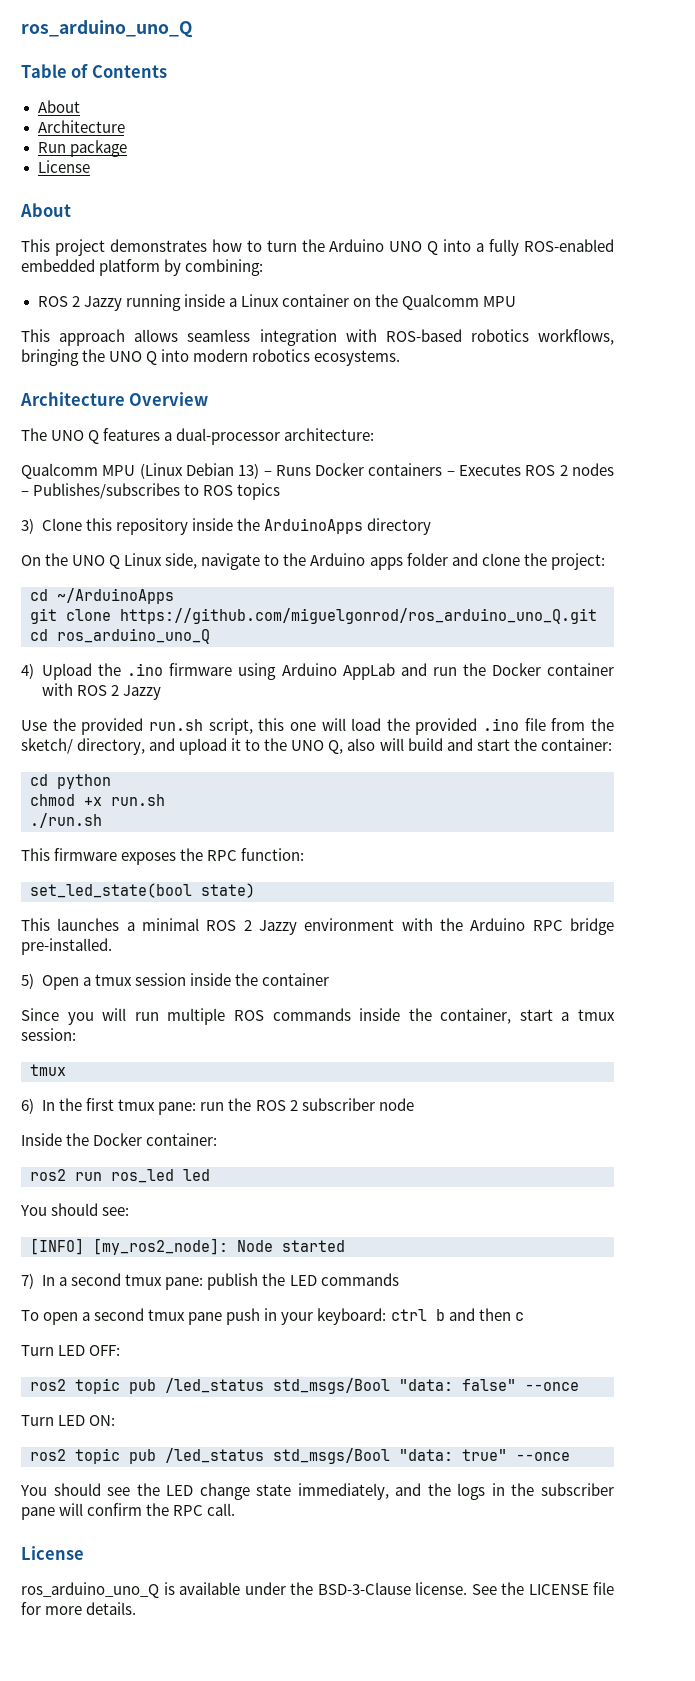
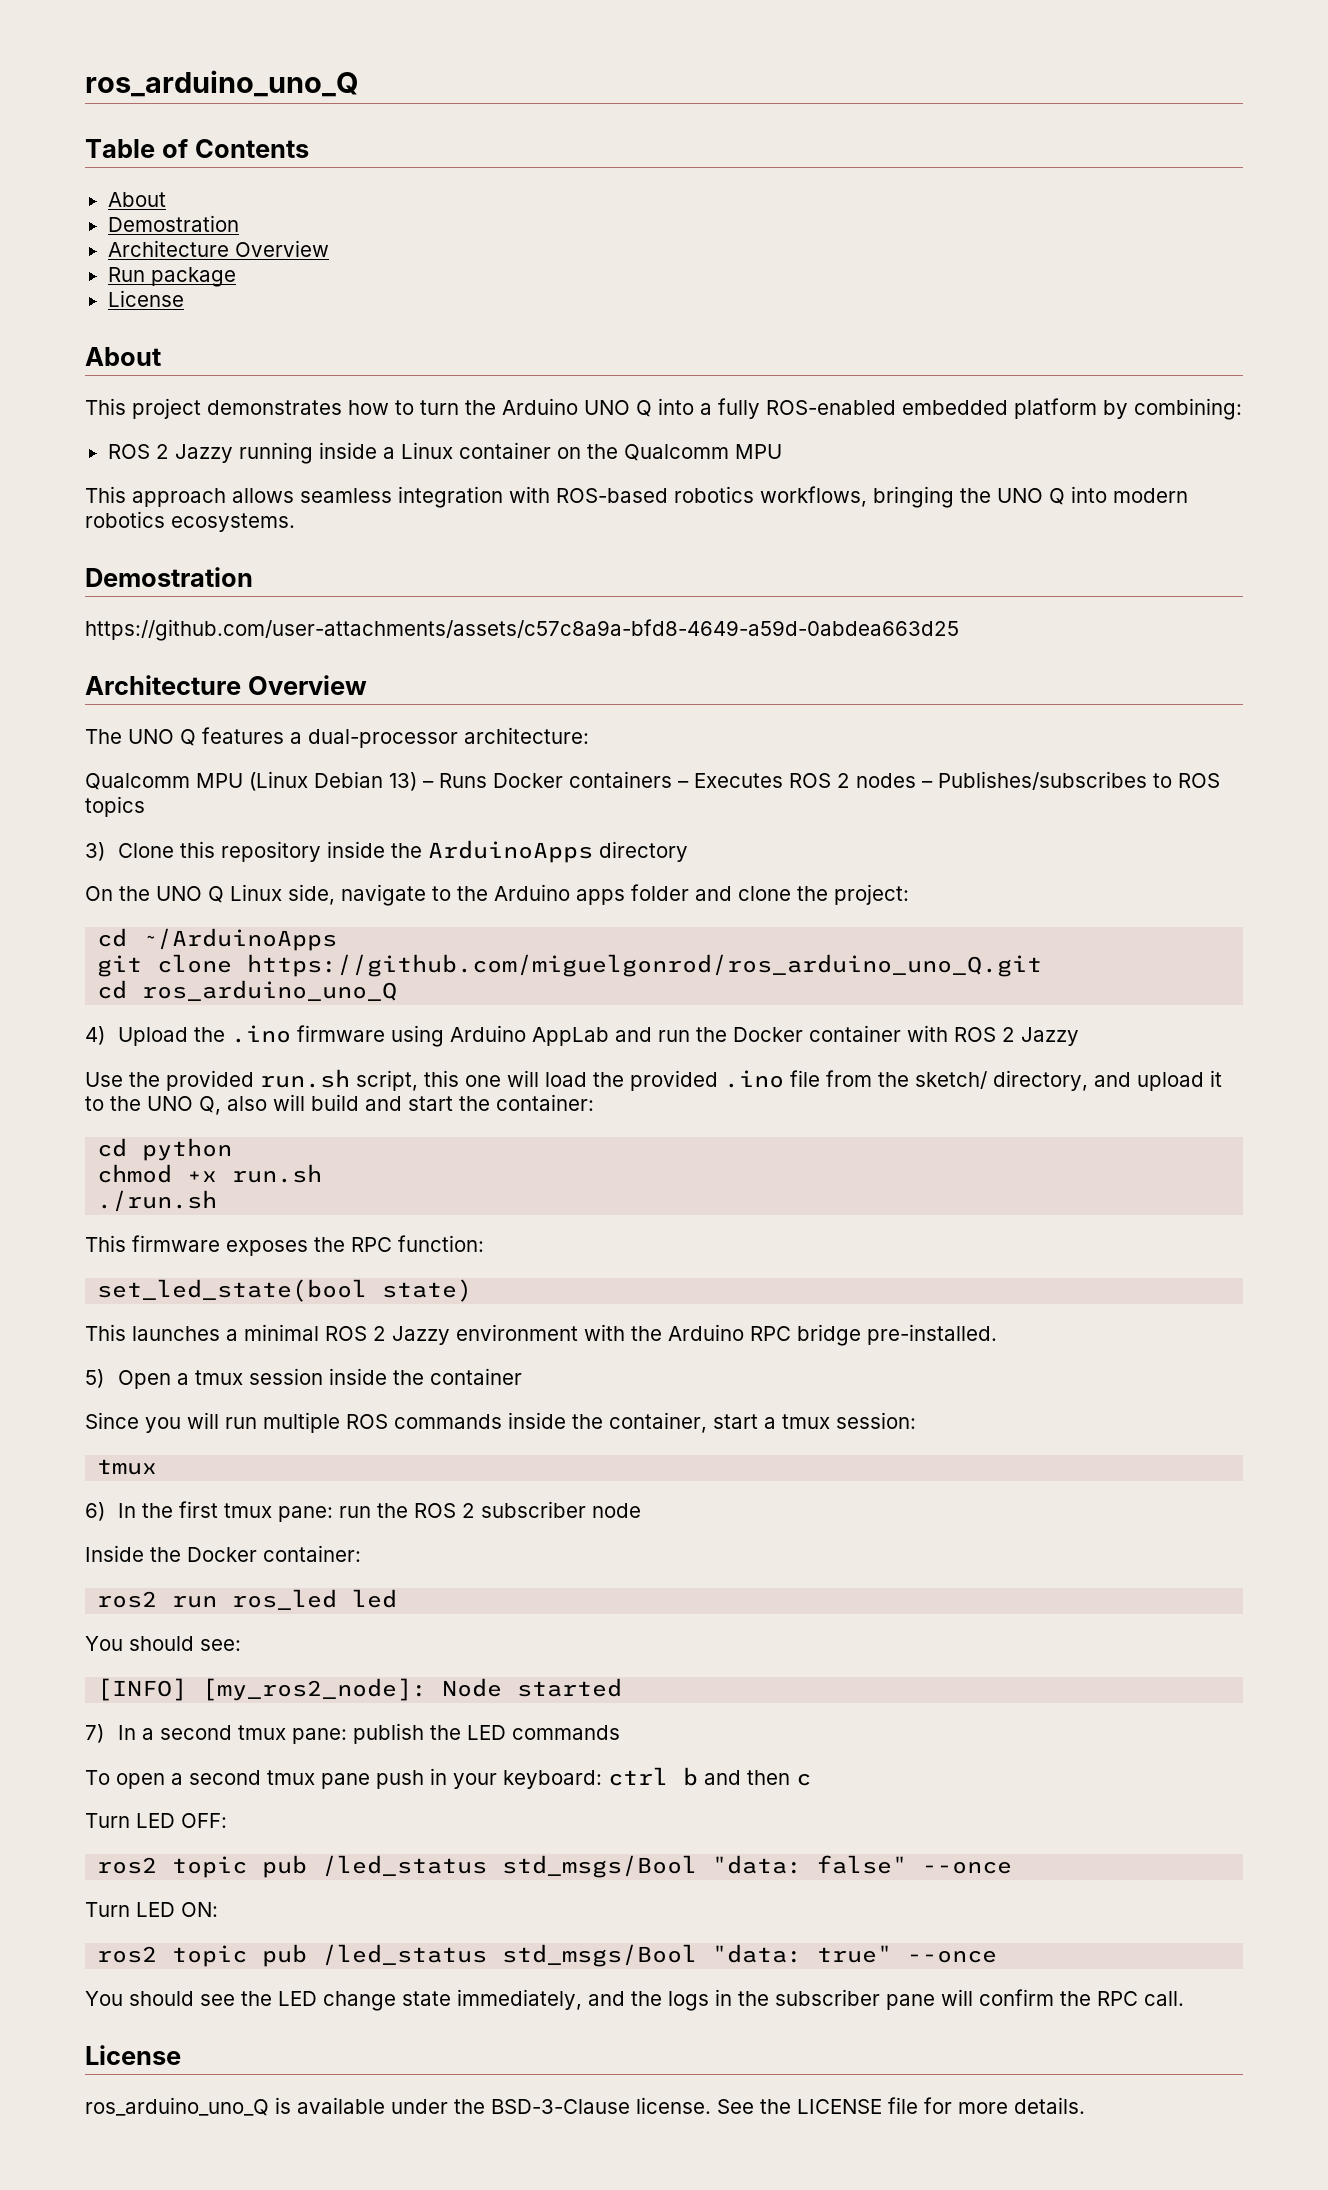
  Table of Contents
  About
- Architecture
+ Demostration
+ Architecture Overview
  This approach allows seamless integration with ROS-based robotics workflows, bringing the UNO Q into modern robotics ecosystems.
+ Demostration
+ https://github.com/user-attachments/assets/c57c8a9a-bfd8-4649-a59d-0abdea663d25

